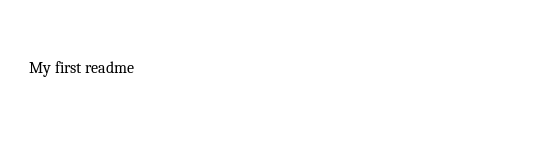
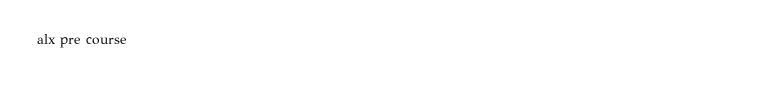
- My first readme
+ alx pre course

